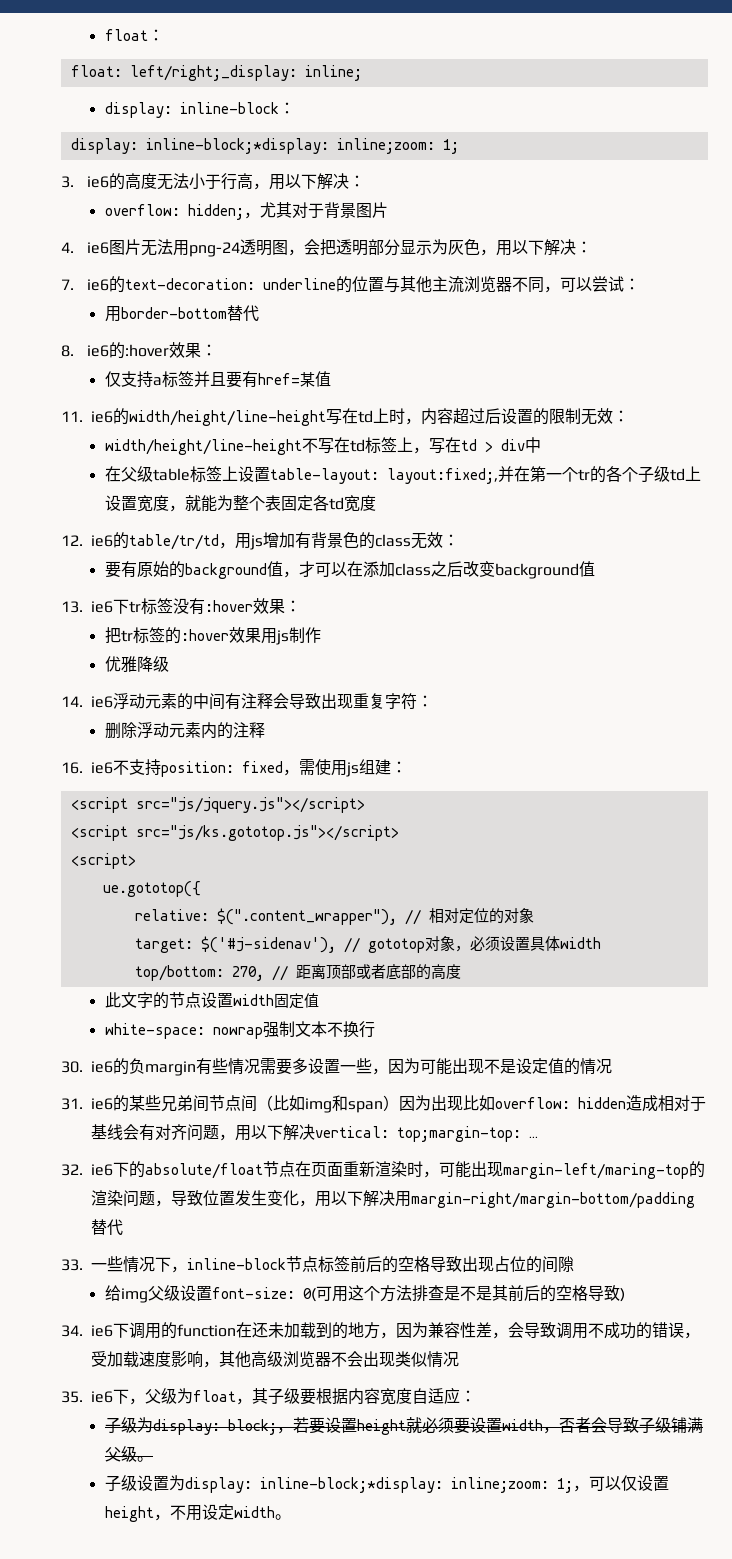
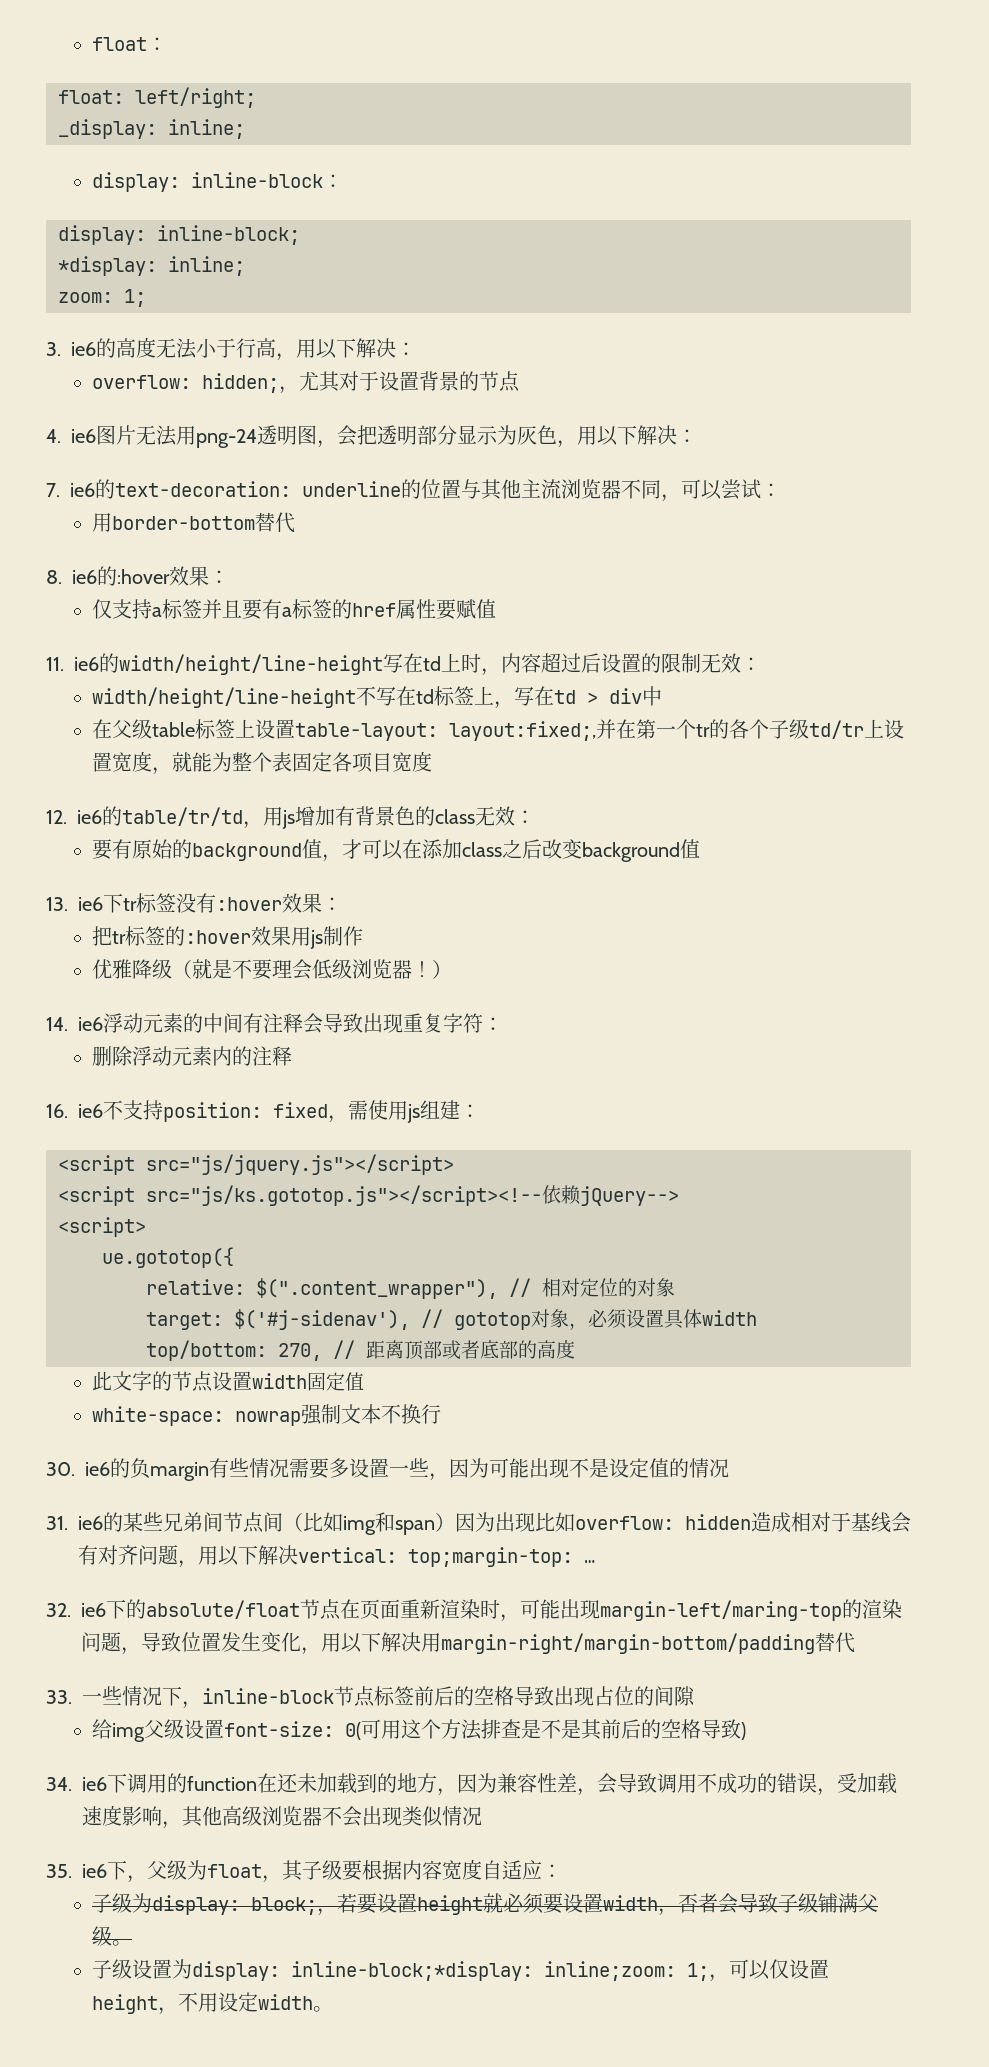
- float: left/right;_display: inline;
+ float: left/right;
+ _display: inline;
  display: inline-block：
- display: inline-block;*display: inline;zoom: 1;
+ display: inline-block;
+ *display: inline;
+ zoom: 1;
- overflow: hidden;，尤其对于背景图片
+ overflow: hidden;，尤其对于设置背景的节点
- 仅支持a标签并且要有href=某值
+ 仅支持a标签并且要有a标签的href属性要赋值
- 在父级table标签上设置table-layout: layout:fixed;,并在第一个tr的各个子级td上设置宽度，就能为整个表固定各td宽度
+ 在父级table标签上设置table-layout: layout:fixed;,并在第一个tr的各个子级td/tr上设置宽度，就能为整个表固定各项目宽度
- 优雅降级
+ 优雅降级（就是不要理会低级浏览器！）
- <script src="js/ks.gototop.js"></script>
+ <script src="js/ks.gototop.js"></script><!--依赖jQuery-->

